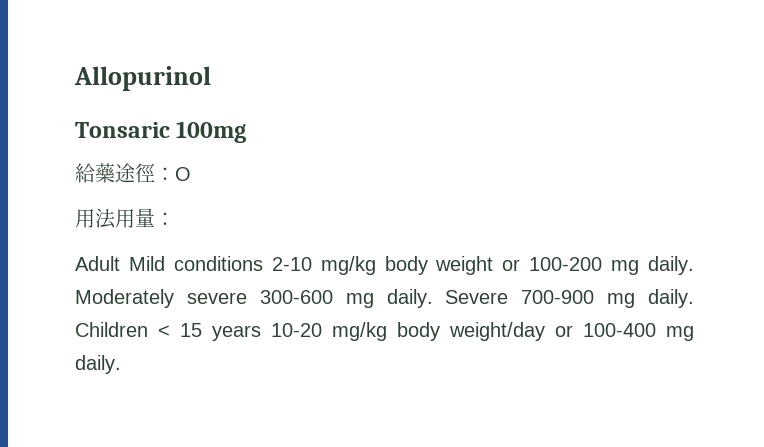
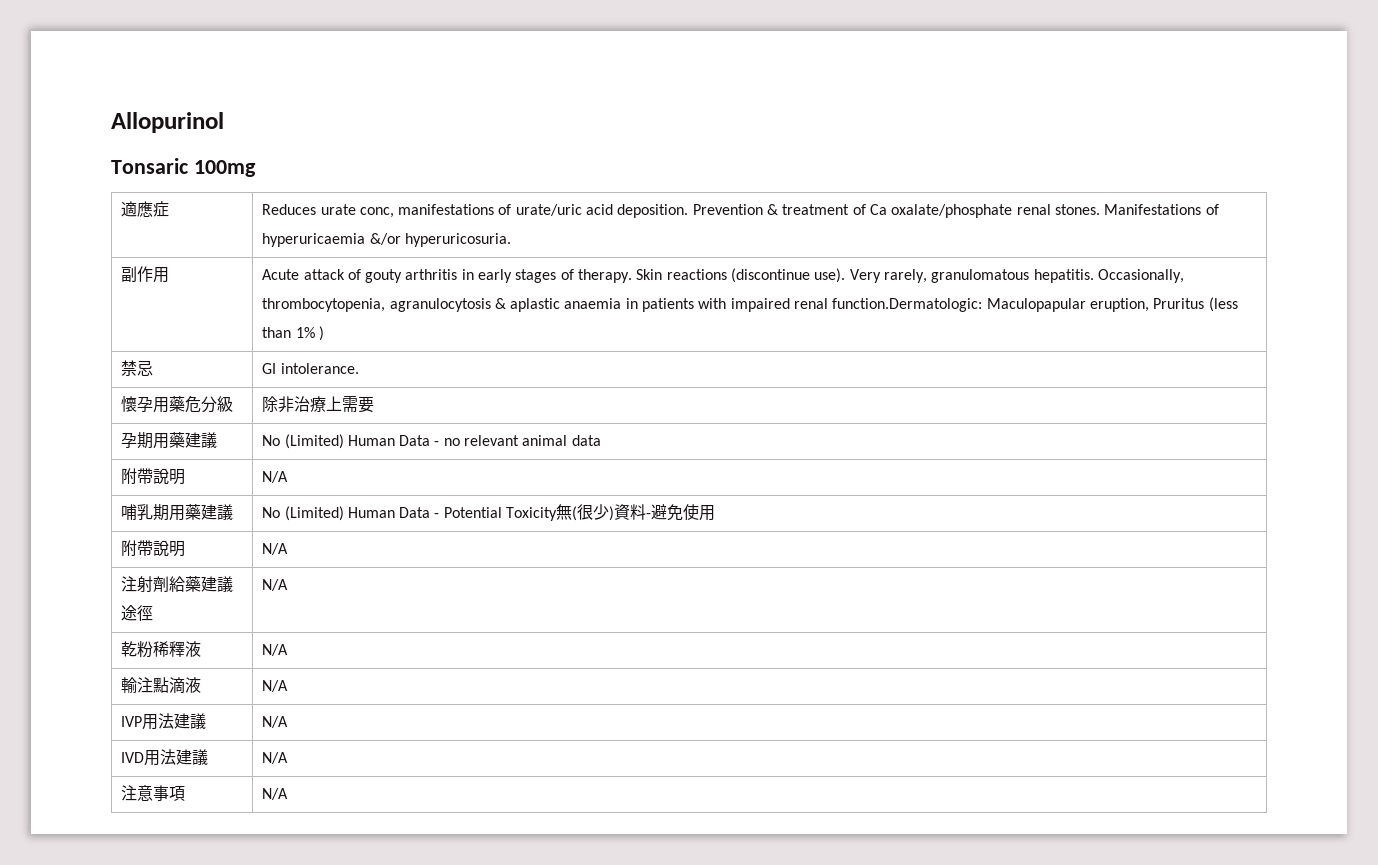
- 給藥途徑：O
- 用法用量：
- Adult Mild conditions 2-10 mg/kg body weight or 100-200 mg daily. Moderately severe 300-600 mg daily. Severe 700-900 mg daily. Children < 15 years 10-20 mg/kg body weight/day or 100-400 mg daily.
+ 適應症 | Reduces urate conc, manifestations of urate/uric acid deposition. Prevention & treatment of Ca oxalate/phosphate renal stones. Manifestations of hyperuricaemia &/or hyperuricosuria.
+ 副作用 | Acute attack of gouty arthritis in early stages of therapy. Skin reactions (discontinue use). Very rarely, granulomatous hepatitis. Occasionally, thrombocytopenia, agranulocytosis & aplastic anaemia in patients with impaired renal function.Dermatologic: Maculopapular eruption, Pruritus (less than 1% )
+ 禁忌 | GI intolerance.
+ 懷孕用藥危分級 | 除非治療上需要
+ 孕期用藥建議 | No (Limited) Human Data - no relevant animal data
+ 附帶說明 | N/A
+ 哺乳期用藥建議 | No (Limited) Human Data - Potential Toxicity無(很少)資料-避免使用
+ 附帶說明 | N/A
+ 注射劑給藥建議途徑 | N/A
+ 乾粉稀釋液 | N/A
+ 輸注點滴液 | N/A
+ IVP用法建議 | N/A
+ IVD用法建議 | N/A
+ 注意事項 | N/A

